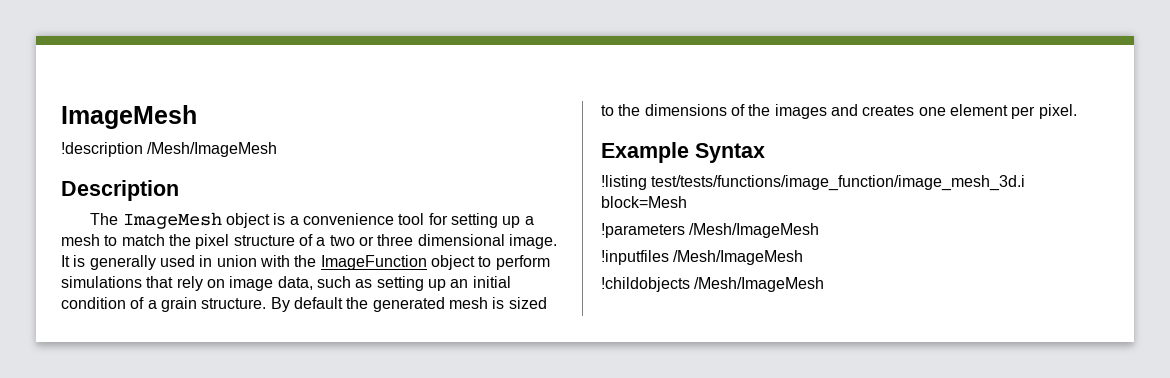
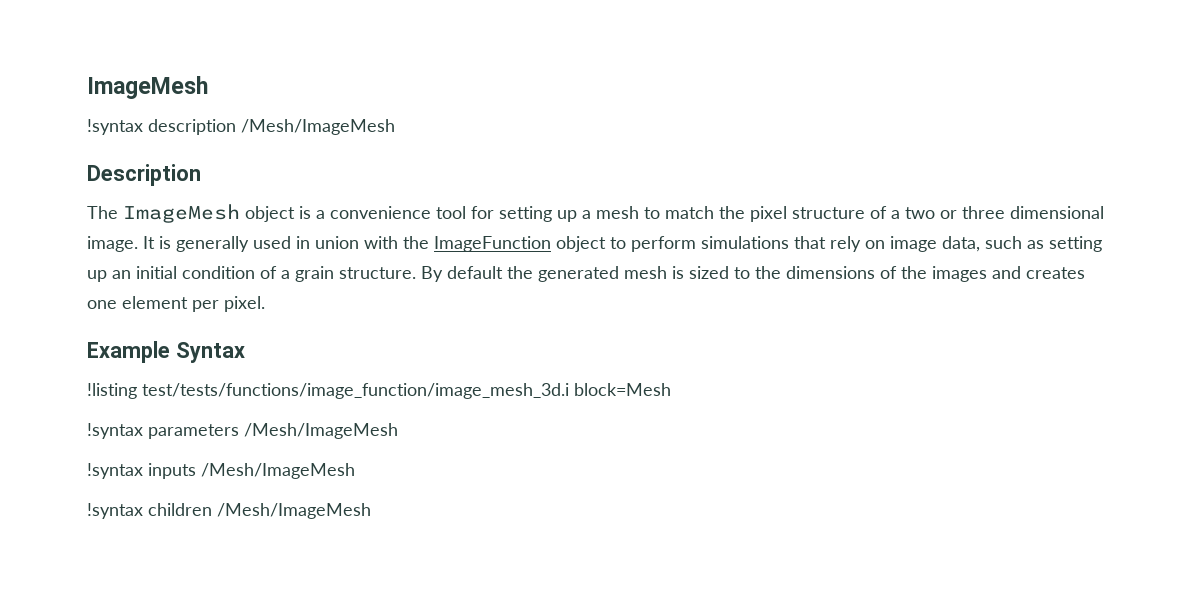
- !description /Mesh/ImageMesh
+ !syntax description /Mesh/ImageMesh
- !parameters /Mesh/ImageMesh
- !inputfiles /Mesh/ImageMesh
- !childobjects /Mesh/ImageMesh
+ !syntax parameters /Mesh/ImageMesh
+ !syntax inputs /Mesh/ImageMesh
+ !syntax children /Mesh/ImageMesh

